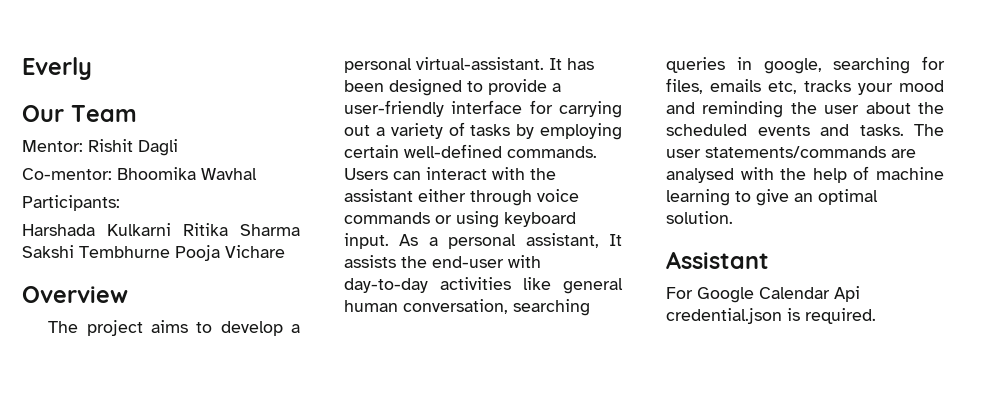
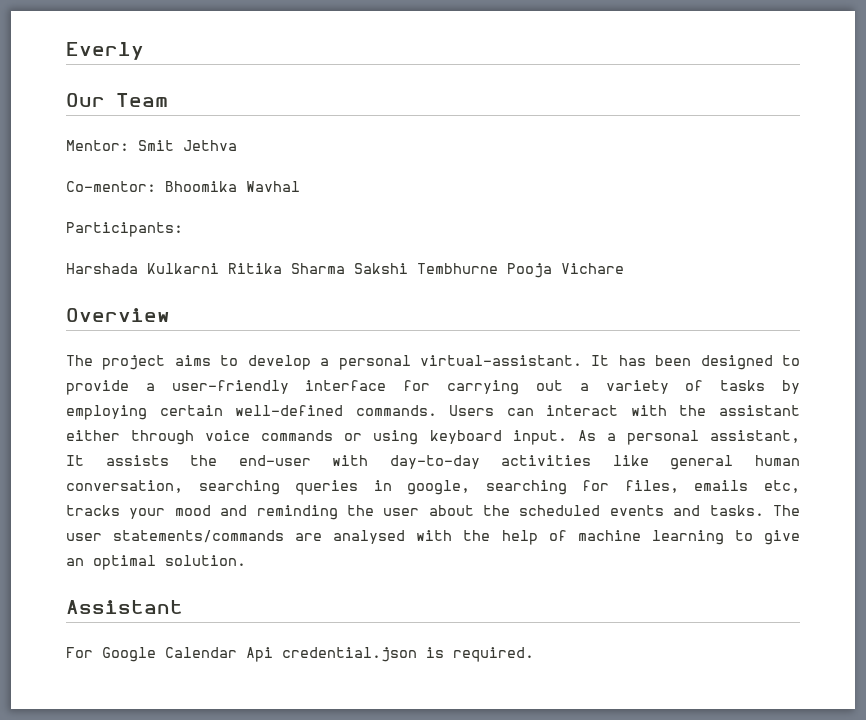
- Mentor: Rishit Dagli
+ Mentor: Smit Jethva

